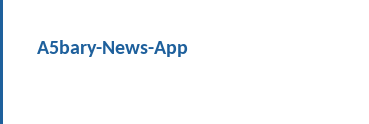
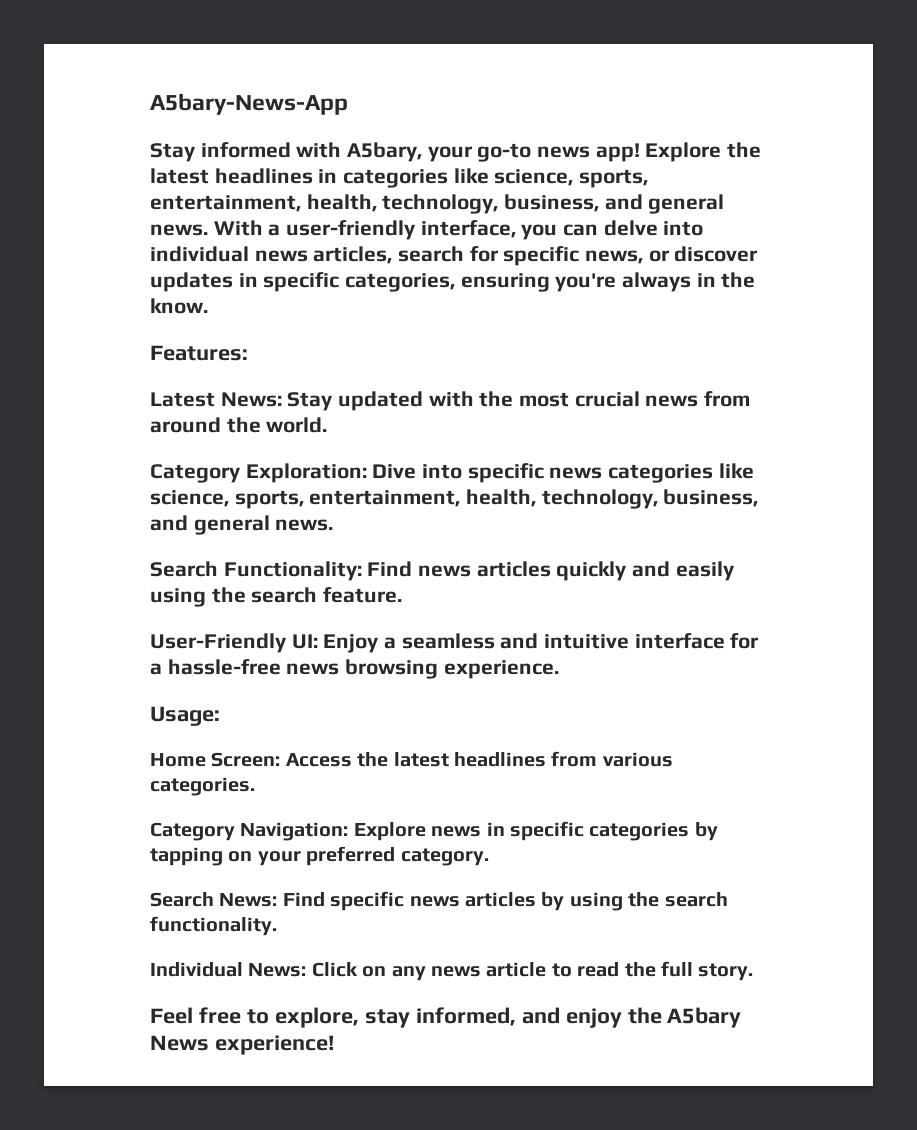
+ Stay informed with A5bary, your go-to news app! Explore the latest headlines in categories like science, sports, entertainment, health, technology, business, and general news. With a user-friendly interface, you can delve into individual news articles, search for specific news, or discover updates in specific categories, ensuring you're always in the know.
+ Features:
+ Latest News: Stay updated with the most crucial news from around the world.
+ Category Exploration: Dive into specific news categories like science, sports, entertainment, health, technology, business, and general news.
+ Search Functionality: Find news articles quickly and easily using the search feature.
+ User-Friendly UI: Enjoy a seamless and intuitive interface for a hassle-free news browsing experience.
+ Usage:
+ Home Screen: Access the latest headlines from various categories.
+ Category Navigation: Explore news in specific categories by tapping on your preferred category.
+ Search News: Find specific news articles by using the search functionality.
+ Individual News: Click on any news article to read the full story.
+ Feel free to explore, stay informed, and enjoy the A5bary News experience!

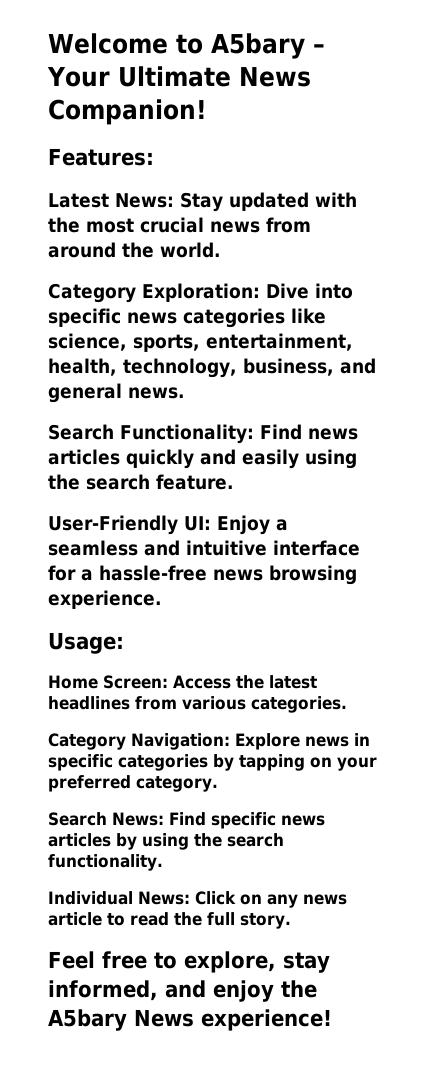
- A5bary-News-App
- Stay informed with A5bary, your go-to news app! Explore the latest headlines in categories like science, sports, entertainment, health, technology, business, and general news. With a user-friendly interface, you can delve into individual news articles, search for specific news, or discover updates in specific categories, ensuring you're always in the know.
+ Welcome to A5bary – Your Ultimate News Companion!

